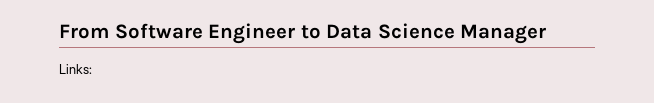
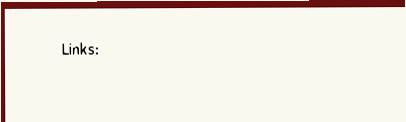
- From Software Engineer to Data Science Manager

